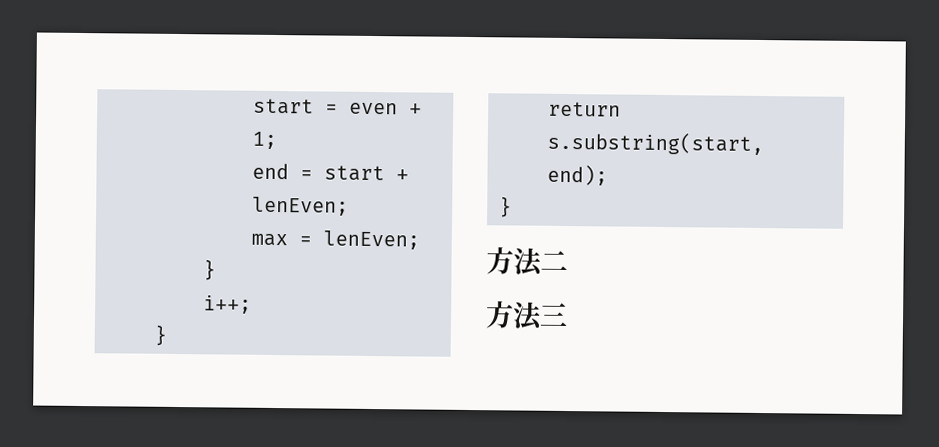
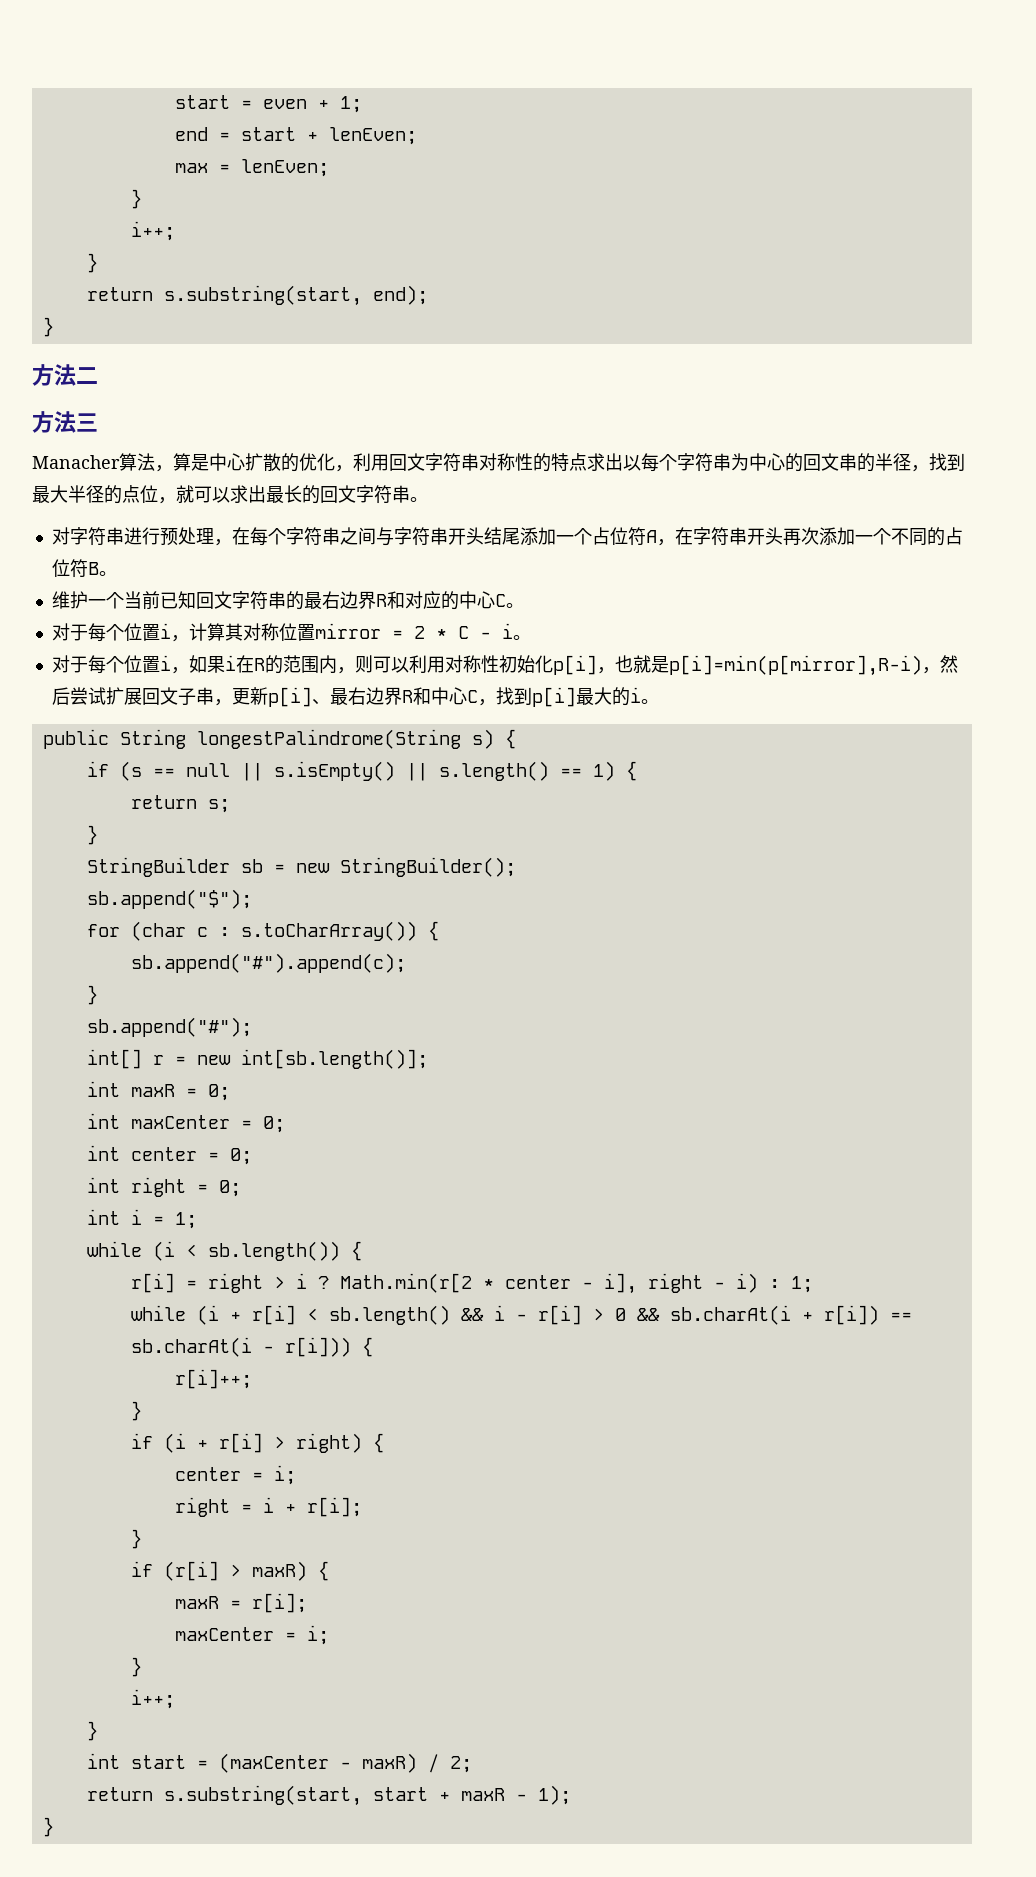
+ Manacher算法，算是中心扩散的优化，利用回文字符串对称性的特点求出以每个字符串为中心的回文串的半径，找到最大半径的点位，就可以求出最长的回文字符串。
+ 对字符串进行预处理，在每个字符串之间与字符串开头结尾添加一个占位符A，在字符串开头再次添加一个不同的占位符B。
+ 维护一个当前已知回文字符串的最右边界R和对应的中心C。
+ 对于每个位置i，计算其对称位置mirror = 2 * C - i。
+ 对于每个位置i，如果i在R的范围内，则可以利用对称性初始化p[i]，也就是p[i]=min(p[mirror],R-i)，然后尝试扩展回文子串，更新p[i]、最右边界R和中心C，找到p[i]最大的i。
+ public String longestPalindrome(String s) {
+ if (s == null || s.isEmpty() || s.length() == 1) {
+ return s;
+ }
+ StringBuilder sb = new StringBuilder();
+ sb.append("$");
+ for (char c : s.toCharArray()) {
+ sb.append("#").append(c);
+ }
+ sb.append("#");
+ int[] r = new int[sb.length()];
+ int maxR = 0;
+ int maxCenter = 0;
+ int center = 0;
+ int right = 0;
+ int i = 1;
+ while (i < sb.length()) {
+ r[i] = right > i ? Math.min(r[2 * center - i], right - i) : 1;
+ while (i + r[i] < sb.length() && i - r[i] > 0 && sb.charAt(i + r[i]) == sb.charAt(i - r[i])) {
+ r[i]++;
+ }
+ if (i + r[i] > right) {
+ center = i;
+ right = i + r[i];
+ }
+ if (r[i] > maxR) {
+ maxR = r[i];
+ maxCenter = i;
+ }
+ i++;
+ }
+ int start = (maxCenter - maxR) / 2;
+ return s.substring(start, start + maxR - 1);
+ }

